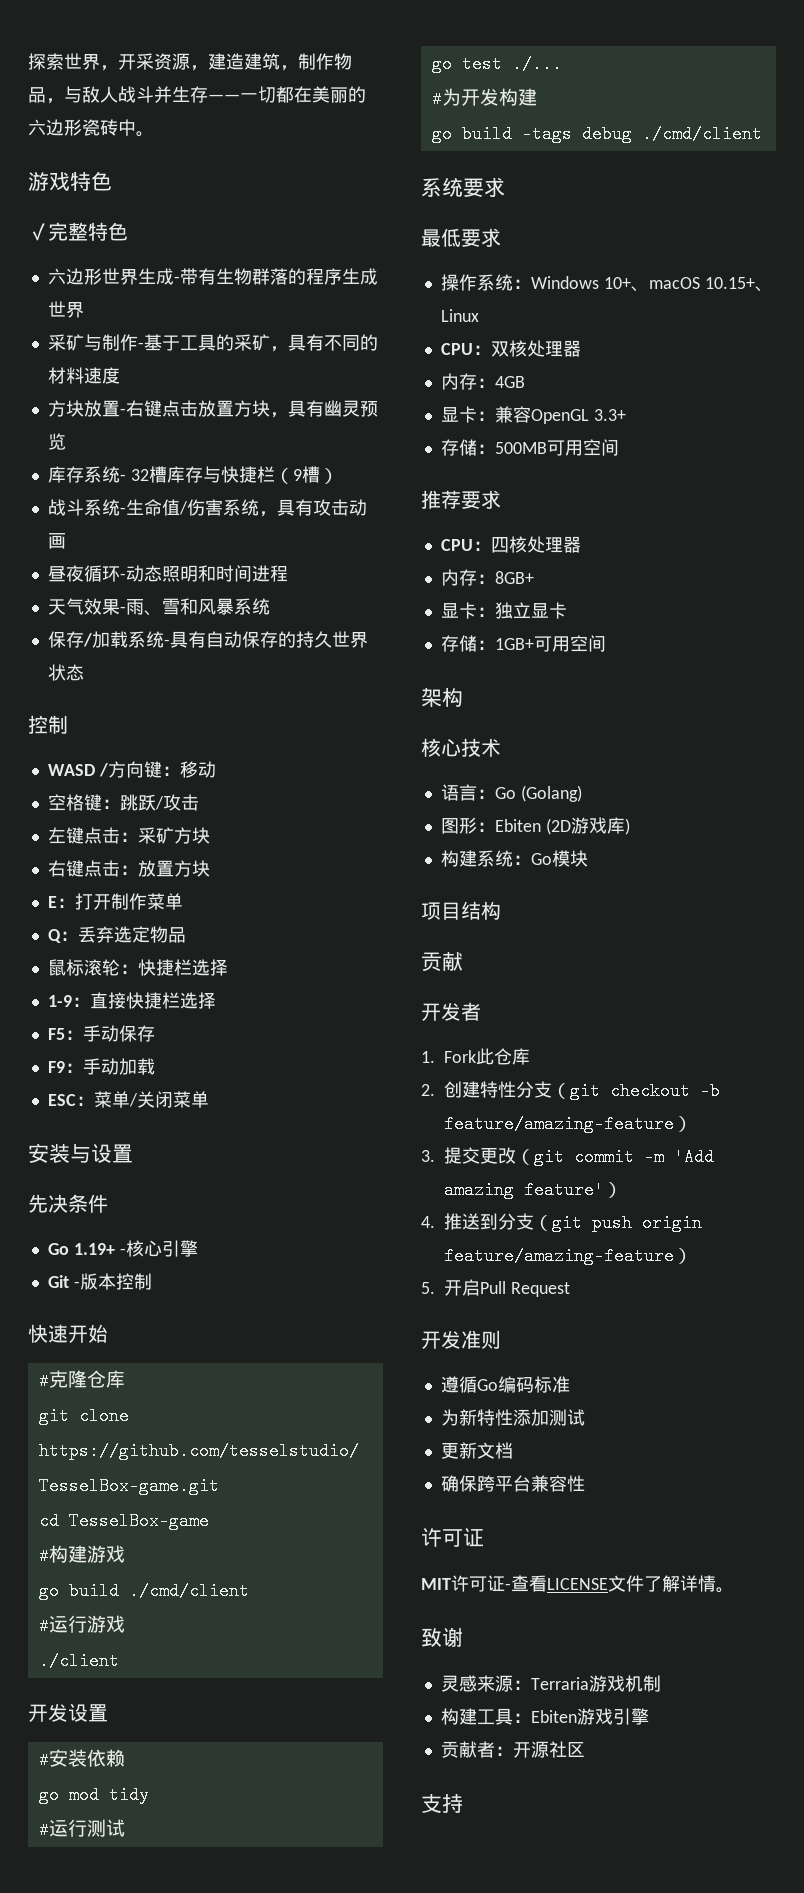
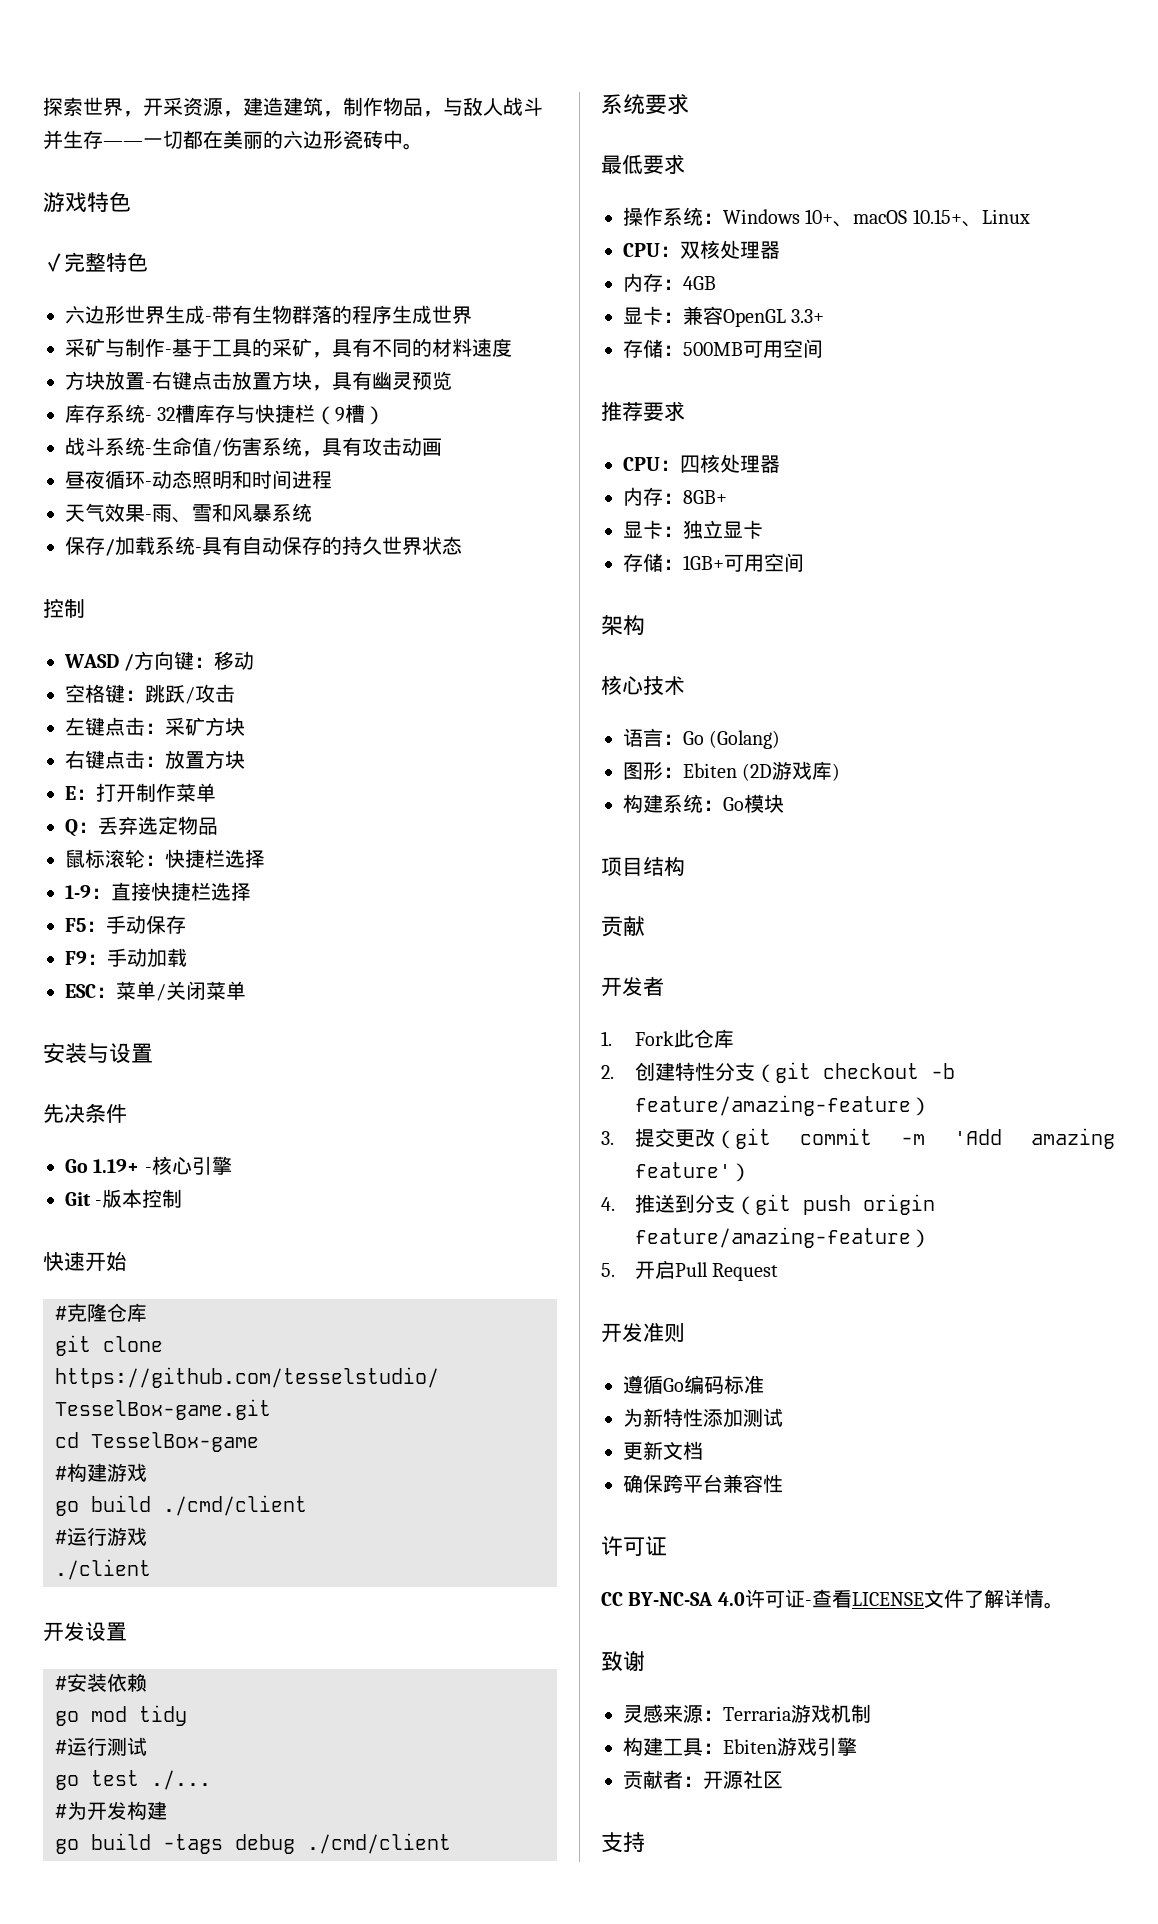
- MIT许可证-查看LICENSE文件了解详情。
+ CC BY-NC-SA 4.0许可证-查看LICENSE文件了解详情。

